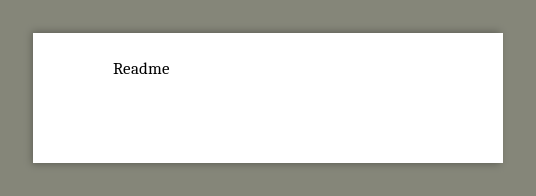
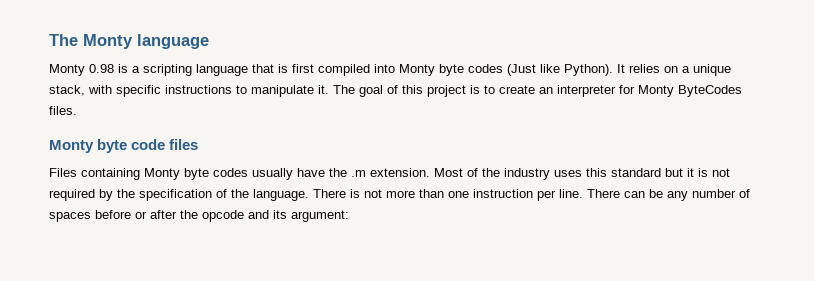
- Readme
+ The Monty language
+ Monty 0.98 is a scripting language that is first compiled into Monty byte codes (Just like Python). It relies on a unique stack, with specific instructions to manipulate it. The goal of this project is to create an interpreter for Monty ByteCodes files.
+ Monty byte code files
+ Files containing Monty byte codes usually have the .m extension. Most of the industry uses this standard but it is not required by the specification of the language. There is not more than one instruction per line. There can be any number of spaces before or after the opcode and its argument:

